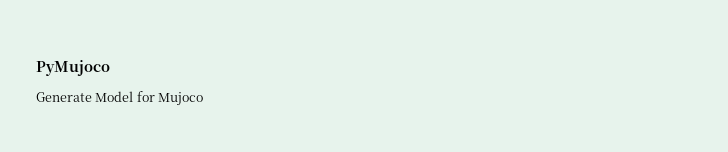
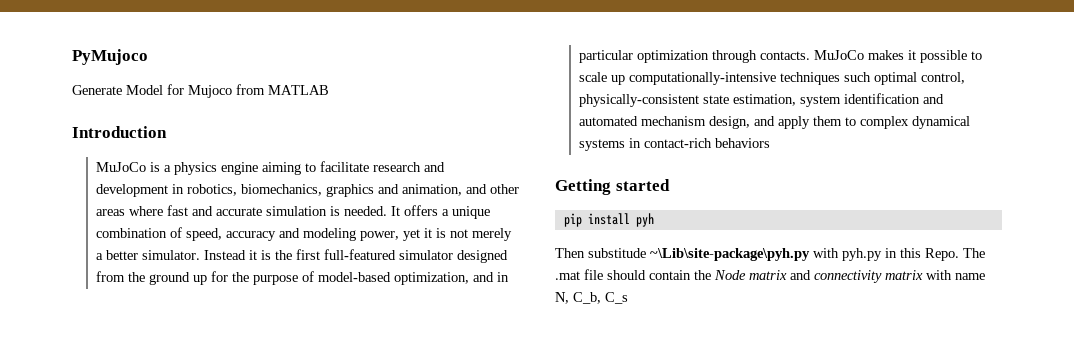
- Generate Model for Mujoco
+ Generate Model for Mujoco from MATLAB
+ Introduction
+ MuJoCo is a physics engine aiming to facilitate research and development in robotics, biomechanics, graphics and animation, and other areas where fast and accurate simulation is needed. It offers a unique combination of speed, accuracy and modeling power, yet it is not merely a better simulator. Instead it is the first full-featured simulator designed from the ground up for the purpose of model-based optimization, and in particular optimization through contacts. MuJoCo makes it possible to scale up computationally-intensive techniques such optimal control, physically-consistent state estimation, system identification and automated mechanism design, and apply them to complex dynamical systems in contact-rich behaviors
+ Getting started
+ pip install pyh
+ Then substitude ~\Lib\site-package\pyh.py with pyh.py in this Repo. The .mat file should contain the Node matrix and connectivity matrix with name N, C_b, C_s

